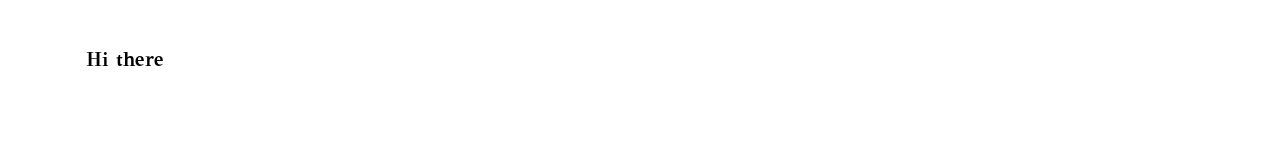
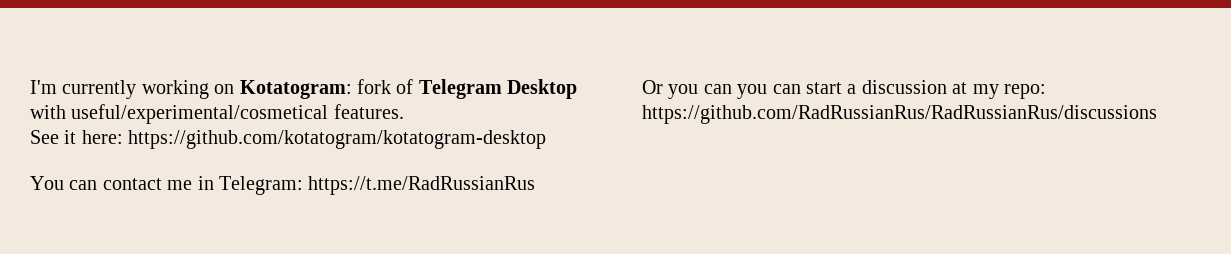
- Hi there
+ I'm currently working on Kotatogram: fork of Telegram Desktop with useful/experimental/cosmetical features.
+ See it here: https://github.com/kotatogram/kotatogram-desktop
+ You can contact me in Telegram: https://t.me/RadRussianRus
+ Or you can you can start a discussion at my repo: https://github.com/RadRussianRus/RadRussianRus/discussions

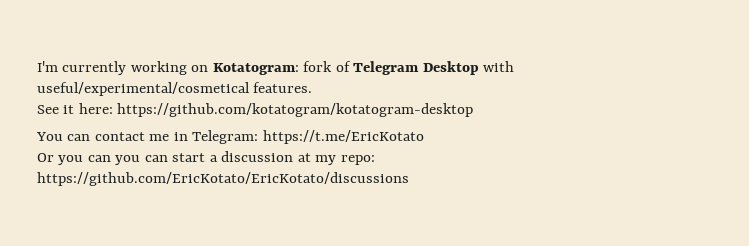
- You can contact me in Telegram: https://t.me/RadRussianRus
+ You can contact me in Telegram: https://t.me/EricKotato
- Or you can you can start a discussion at my repo: https://github.com/RadRussianRus/RadRussianRus/discussions
+ Or you can you can start a discussion at my repo: https://github.com/EricKotato/EricKotato/discussions

